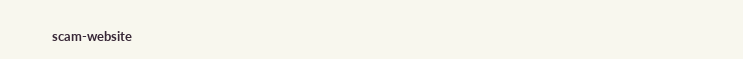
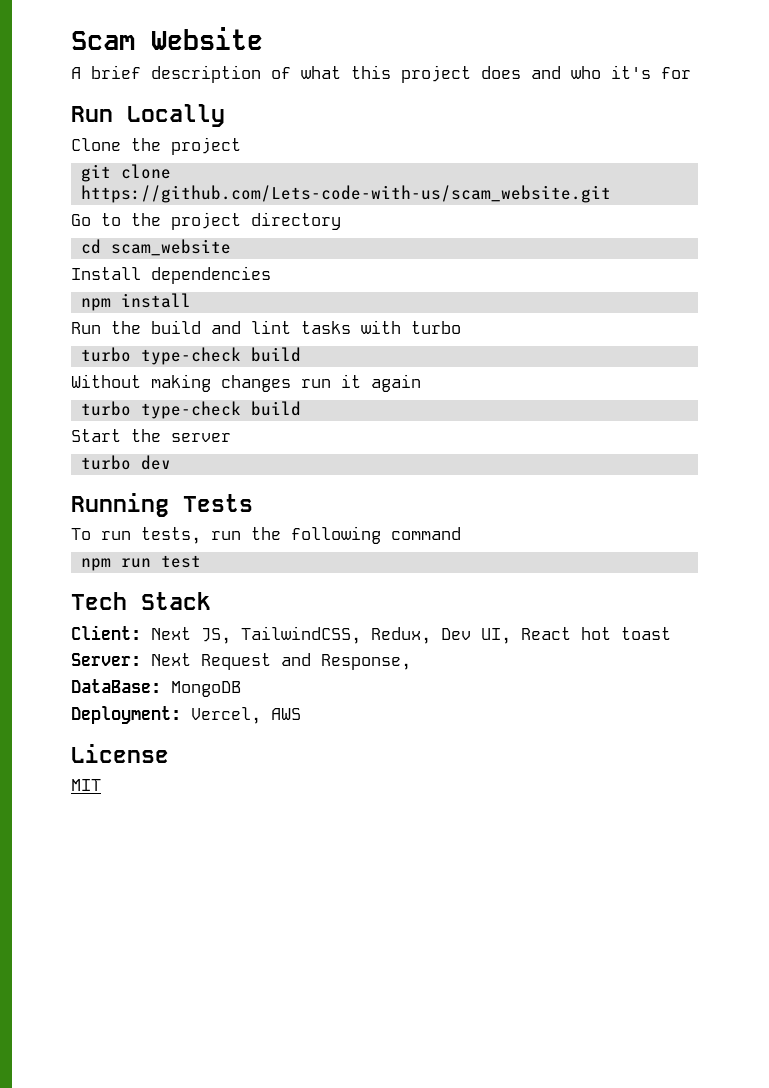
- scam-website
+ Scam Website
+ A brief description of what this project does and who it's for
+ Run Locally
+ Clone the project
+ git clone https://github.com/Lets-code-with-us/scam_website.git
+ Go to the project directory
+ cd scam_website
+ Install dependencies
+ npm install
+ Run the build and lint tasks with turbo
+ turbo type-check build
+ Without making changes run it again
+ turbo type-check build
+ Start the server
+ turbo dev
+ Running Tests
+ To run tests, run the following command
+ npm run test
+ Tech Stack
+ Client: Next JS, TailwindCSS, Redux, Dev UI, React hot toast
+ Server: Next Request and Response,
+ DataBase: MongoDB
+ Deployment: Vercel, AWS
+ License
+ MIT

